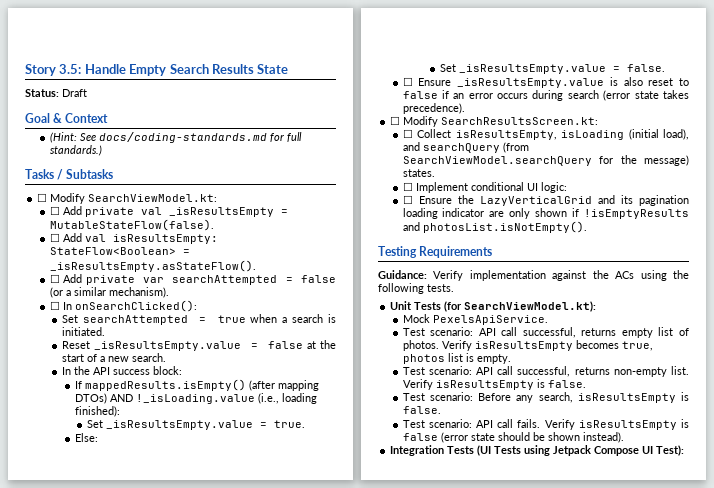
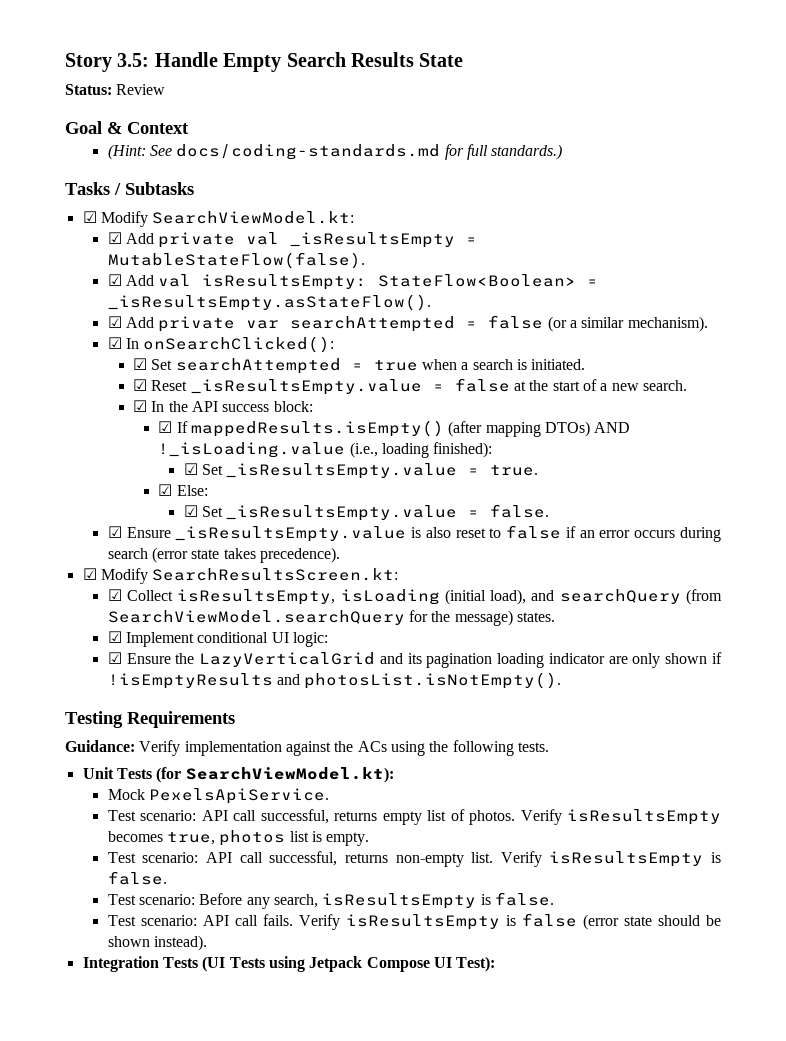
- Status: Draft
+ Status: Review
- ☐ Modify SearchViewModel.kt:
+ ☑ Modify SearchViewModel.kt:
- ☐ Add private val _isResultsEmpty = MutableStateFlow(false).
+ ☑ Add private val _isResultsEmpty = MutableStateFlow(false).
- ☐ Add val isResultsEmpty: StateFlow<Boolean> = _isResultsEmpty.asStateFlow().
+ ☑ Add val isResultsEmpty: StateFlow<Boolean> = _isResultsEmpty.asStateFlow().
- ☐ Add private var searchAttempted = false (or a similar mechanism).
+ ☑ Add private var searchAttempted = false (or a similar mechanism).
- ☐ In onSearchClicked():
+ ☑ In onSearchClicked():
- Set searchAttempted = true when a search is initiated.
+ ☑ Set searchAttempted = true when a search is initiated.
- Reset _isResultsEmpty.value = false at the start of a new search.
+ ☑ Reset _isResultsEmpty.value = false at the start of a new search.
- In the API success block:
+ ☑ In the API success block:
- If mappedResults.isEmpty() (after mapping DTOs) AND !_isLoading.value (i.e., loading finished):
+ ☑ If mappedResults.isEmpty() (after mapping DTOs) AND !_isLoading.value (i.e., loading finished):
- Set _isResultsEmpty.value = true.
+ ☑ Set _isResultsEmpty.value = true.
- Else:
+ ☑ Else:
- Set _isResultsEmpty.value = false.
+ ☑ Set _isResultsEmpty.value = false.
- ☐ Ensure _isResultsEmpty.value is also reset to false if an error occurs during search (error state takes precedence).
+ ☑ Ensure _isResultsEmpty.value is also reset to false if an error occurs during search (error state takes precedence).
- ☐ Modify SearchResultsScreen.kt:
+ ☑ Modify SearchResultsScreen.kt:
- ☐ Collect isResultsEmpty, isLoading (initial load), and searchQuery (from SearchViewModel.searchQuery for the message) states.
+ ☑ Collect isResultsEmpty, isLoading (initial load), and searchQuery (from SearchViewModel.searchQuery for the message) states.
- ☐ Implement conditional UI logic:
+ ☑ Implement conditional UI logic:
- ☐ Ensure the LazyVerticalGrid and its pagination loading indicator are only shown if !isEmptyResults and photosList.isNotEmpty().
+ ☑ Ensure the LazyVerticalGrid and its pagination loading indicator are only shown if !isEmptyResults and photosList.isNotEmpty().

